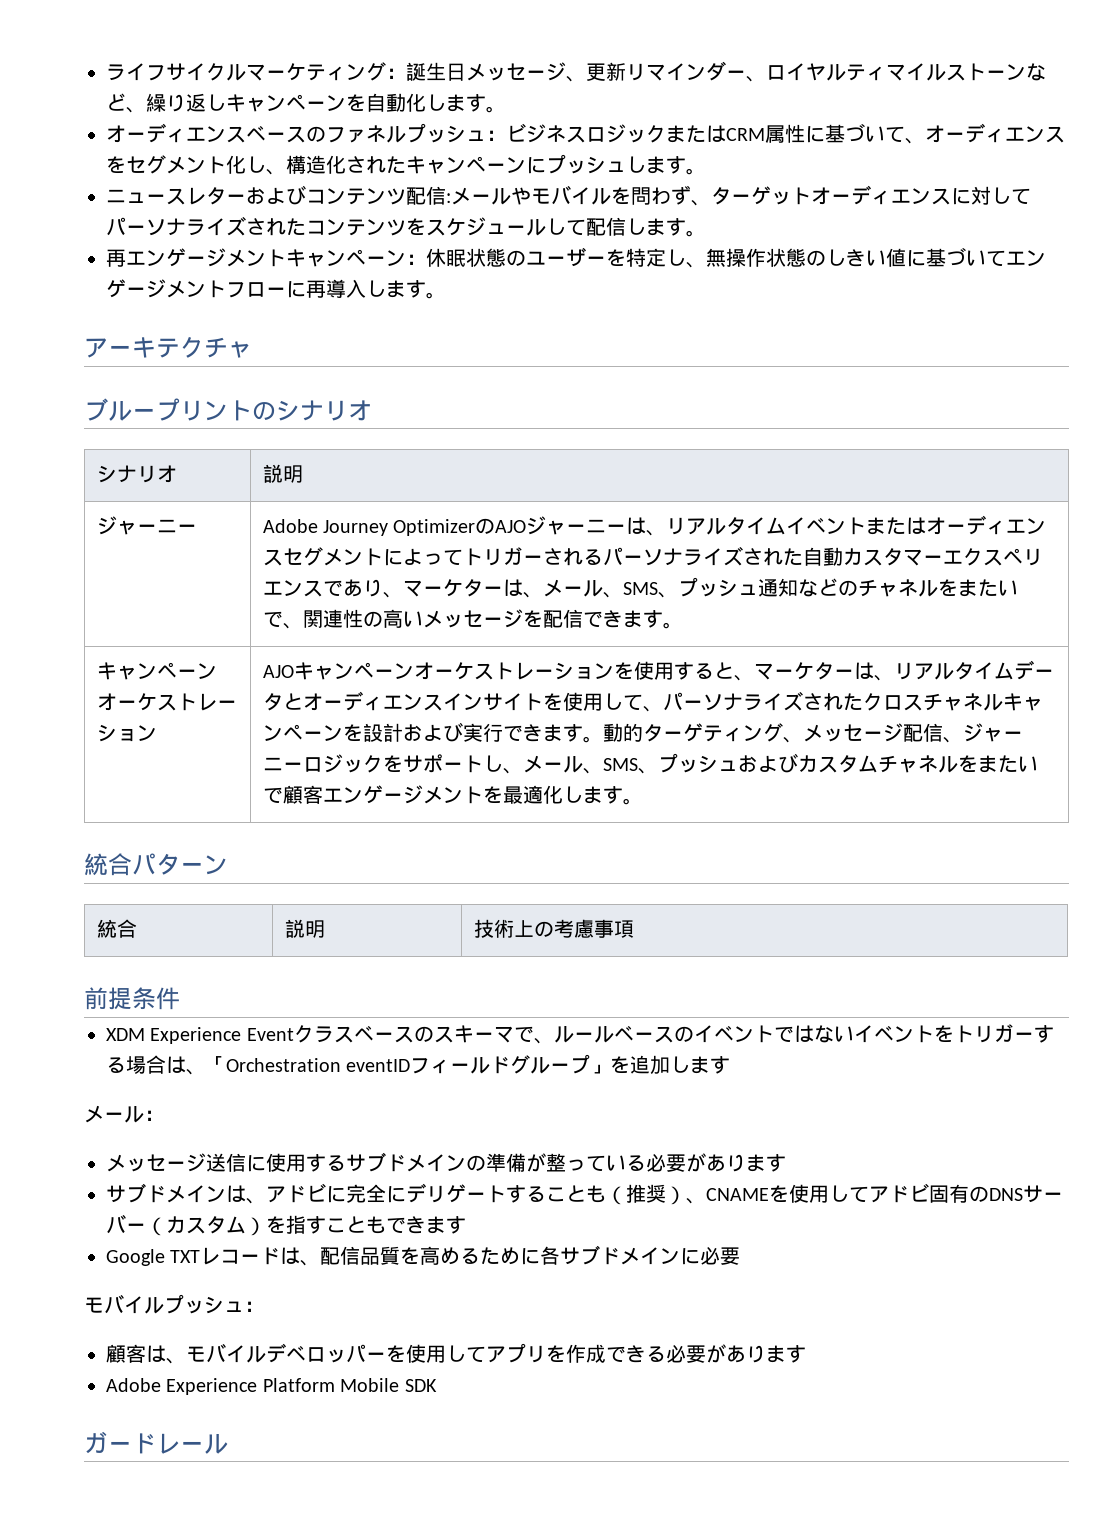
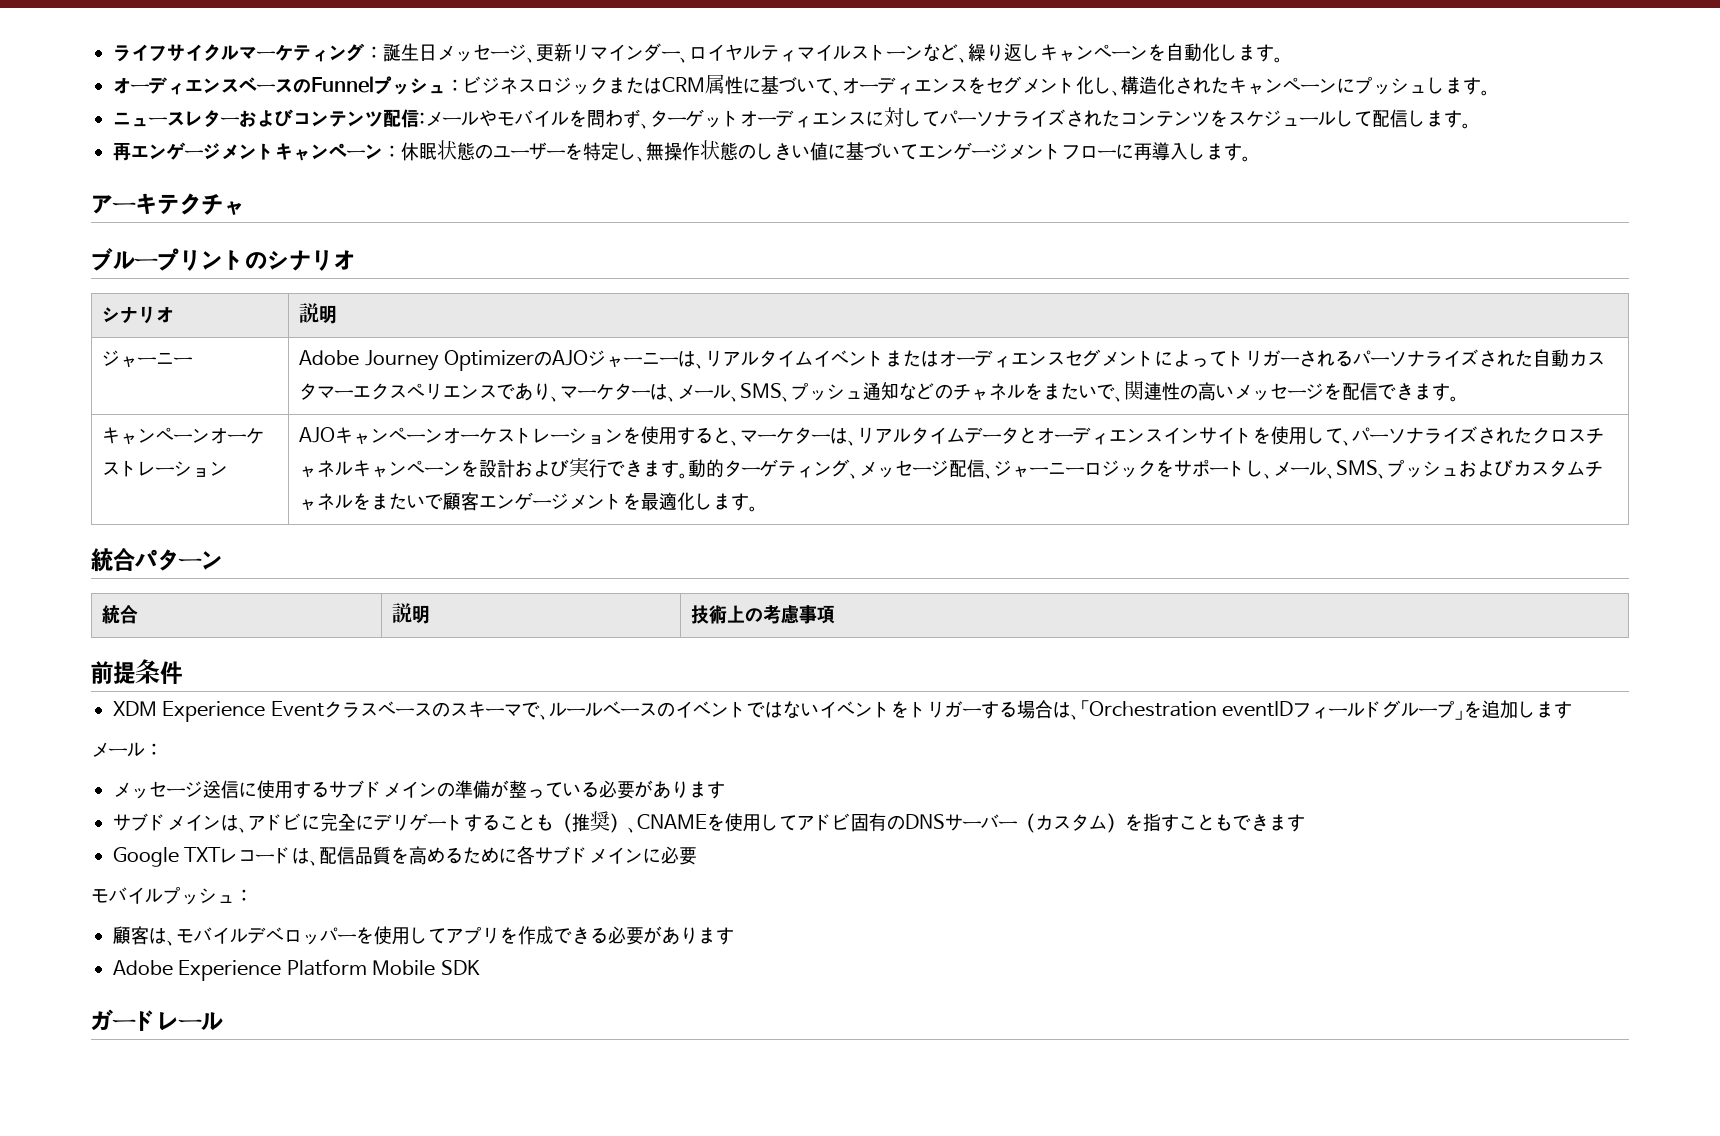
- オーディエンスベースのファネルプッシュ：ビジネスロジックまたはCRM属性に基づいて、オーディエンスをセグメント化し、構造化されたキャンペーンにプッシュします。
+ オーディエンスベースのFunnelプッシュ：ビジネスロジックまたはCRM属性に基づいて、オーディエンスをセグメント化し、構造化されたキャンペーンにプッシュします。

